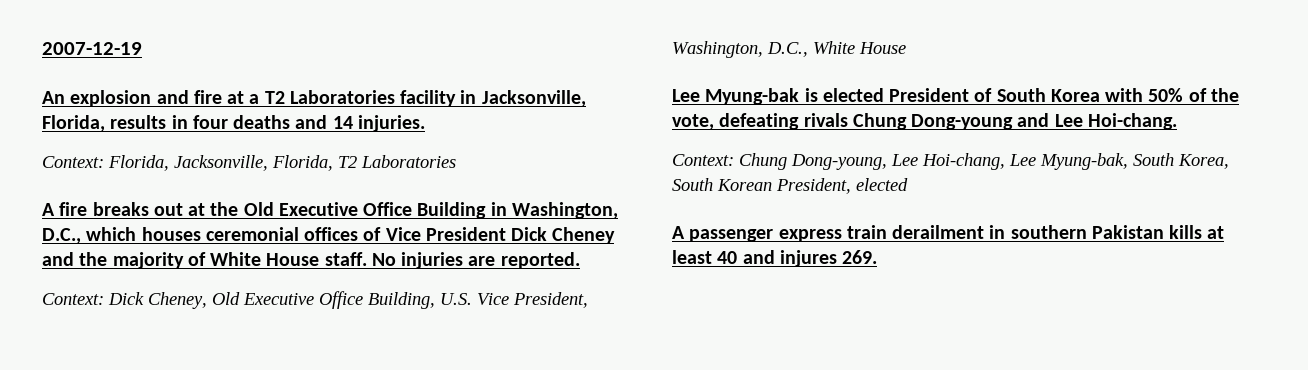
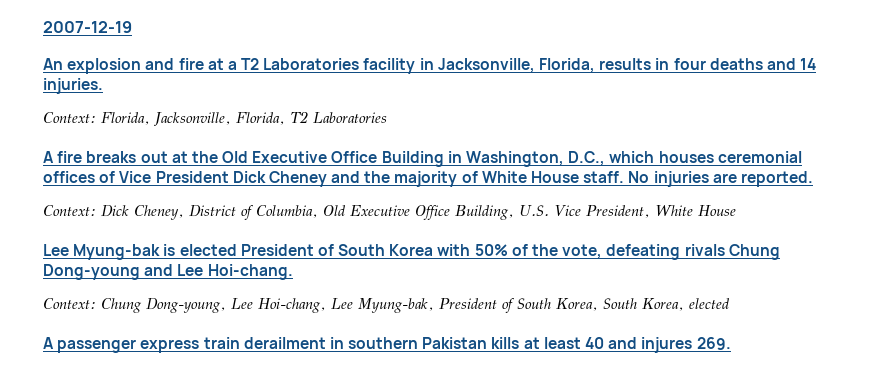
- Context: Dick Cheney, Old Executive Office Building, U.S. Vice President, Washington, D.C., White House
+ Context: Dick Cheney, District of Columbia, Old Executive Office Building, U.S. Vice President, White House
- Context: Chung Dong-young, Lee Hoi-chang, Lee Myung-bak, South Korea, South Korean President, elected
+ Context: Chung Dong-young, Lee Hoi-chang, Lee Myung-bak, President of South Korea, South Korea, elected

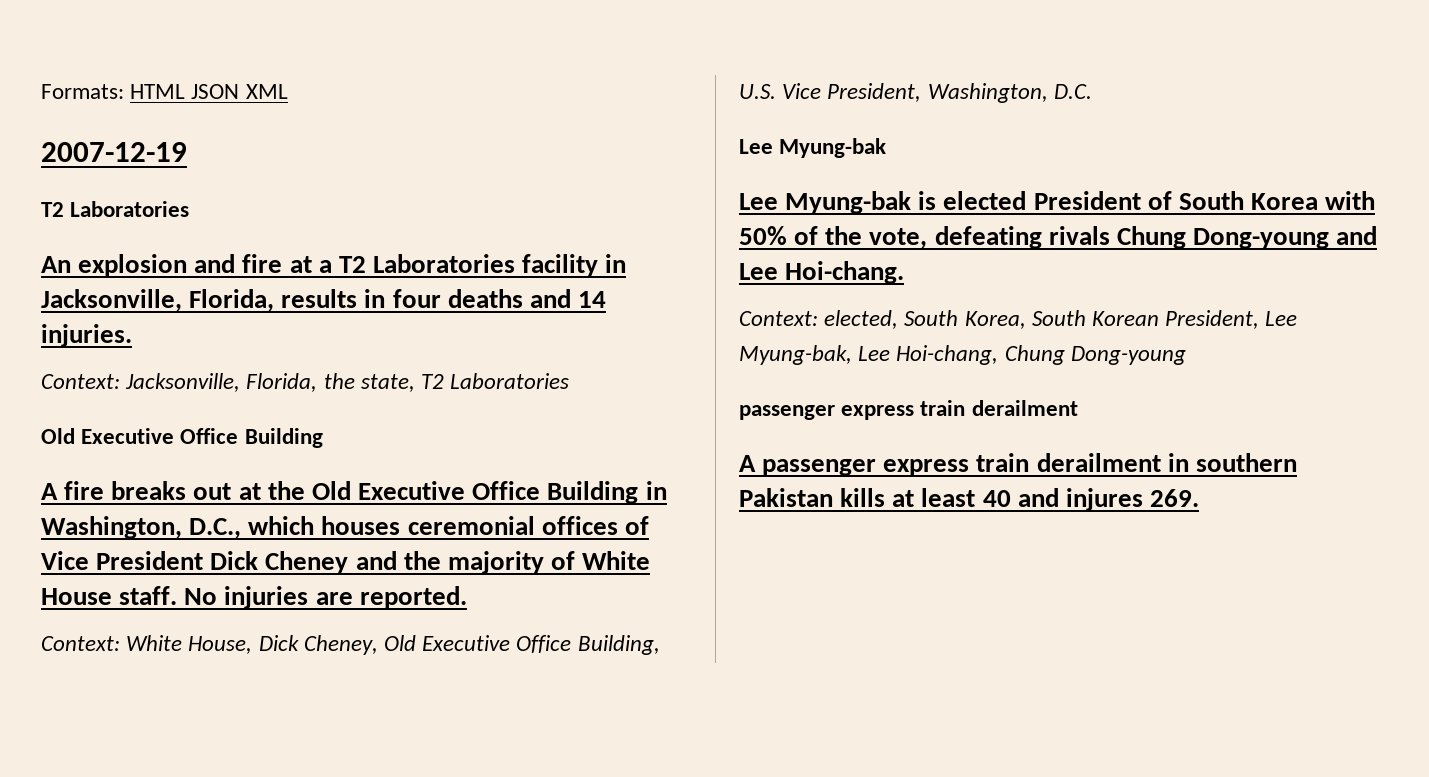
+ Formats: HTML JSON XML
  2007-12-19
+ T2 Laboratories
- Context: Florida, Jacksonville, Florida, T2 Laboratories
+ Context: Jacksonville, Florida, the state, T2 Laboratories
+ Old Executive Office Building
- Context: Dick Cheney, District of Columbia, Old Executive Office Building, U.S. Vice President, White House
+ Context: White House, Dick Cheney, Old Executive Office Building, U.S. Vice President, Washington, D.C.
+ Lee Myung-bak
- Context: Chung Dong-young, Lee Hoi-chang, Lee Myung-bak, President of South Korea, South Korea, elected
+ Context: elected, South Korea, South Korean President, Lee Myung-bak, Lee Hoi-chang, Chung Dong-young
+ passenger express train derailment

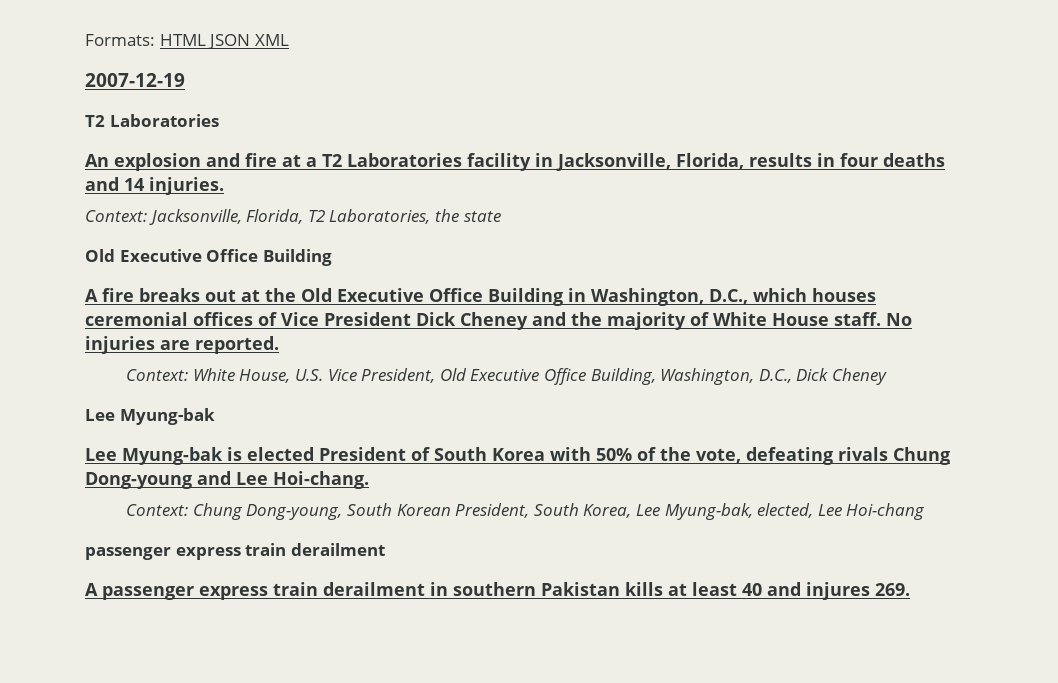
- Context: Jacksonville, Florida, the state, T2 Laboratories
+ Context: Jacksonville, Florida, T2 Laboratories, the state
- Context: White House, Dick Cheney, Old Executive Office Building, U.S. Vice President, Washington, D.C.
+ Context: White House, U.S. Vice President, Old Executive Office Building, Washington, D.C., Dick Cheney
- Context: elected, South Korea, South Korean President, Lee Myung-bak, Lee Hoi-chang, Chung Dong-young
+ Context: Chung Dong-young, South Korean President, South Korea, Lee Myung-bak, elected, Lee Hoi-chang

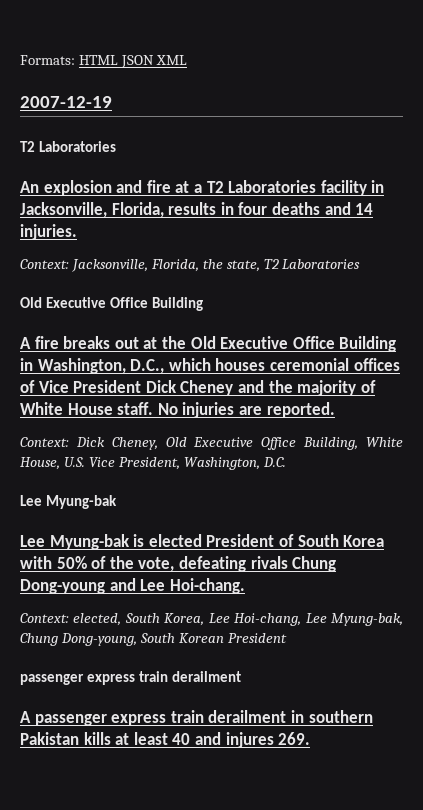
- Context: Jacksonville, Florida, T2 Laboratories, the state
+ Context: Jacksonville, Florida, the state, T2 Laboratories
- Context: White House, U.S. Vice President, Old Executive Office Building, Washington, D.C., Dick Cheney
+ Context: Dick Cheney, Old Executive Office Building, White House, U.S. Vice President, Washington, D.C.
- Context: Chung Dong-young, South Korean President, South Korea, Lee Myung-bak, elected, Lee Hoi-chang
+ Context: elected, South Korea, Lee Hoi-chang, Lee Myung-bak, Chung Dong-young, South Korean President

